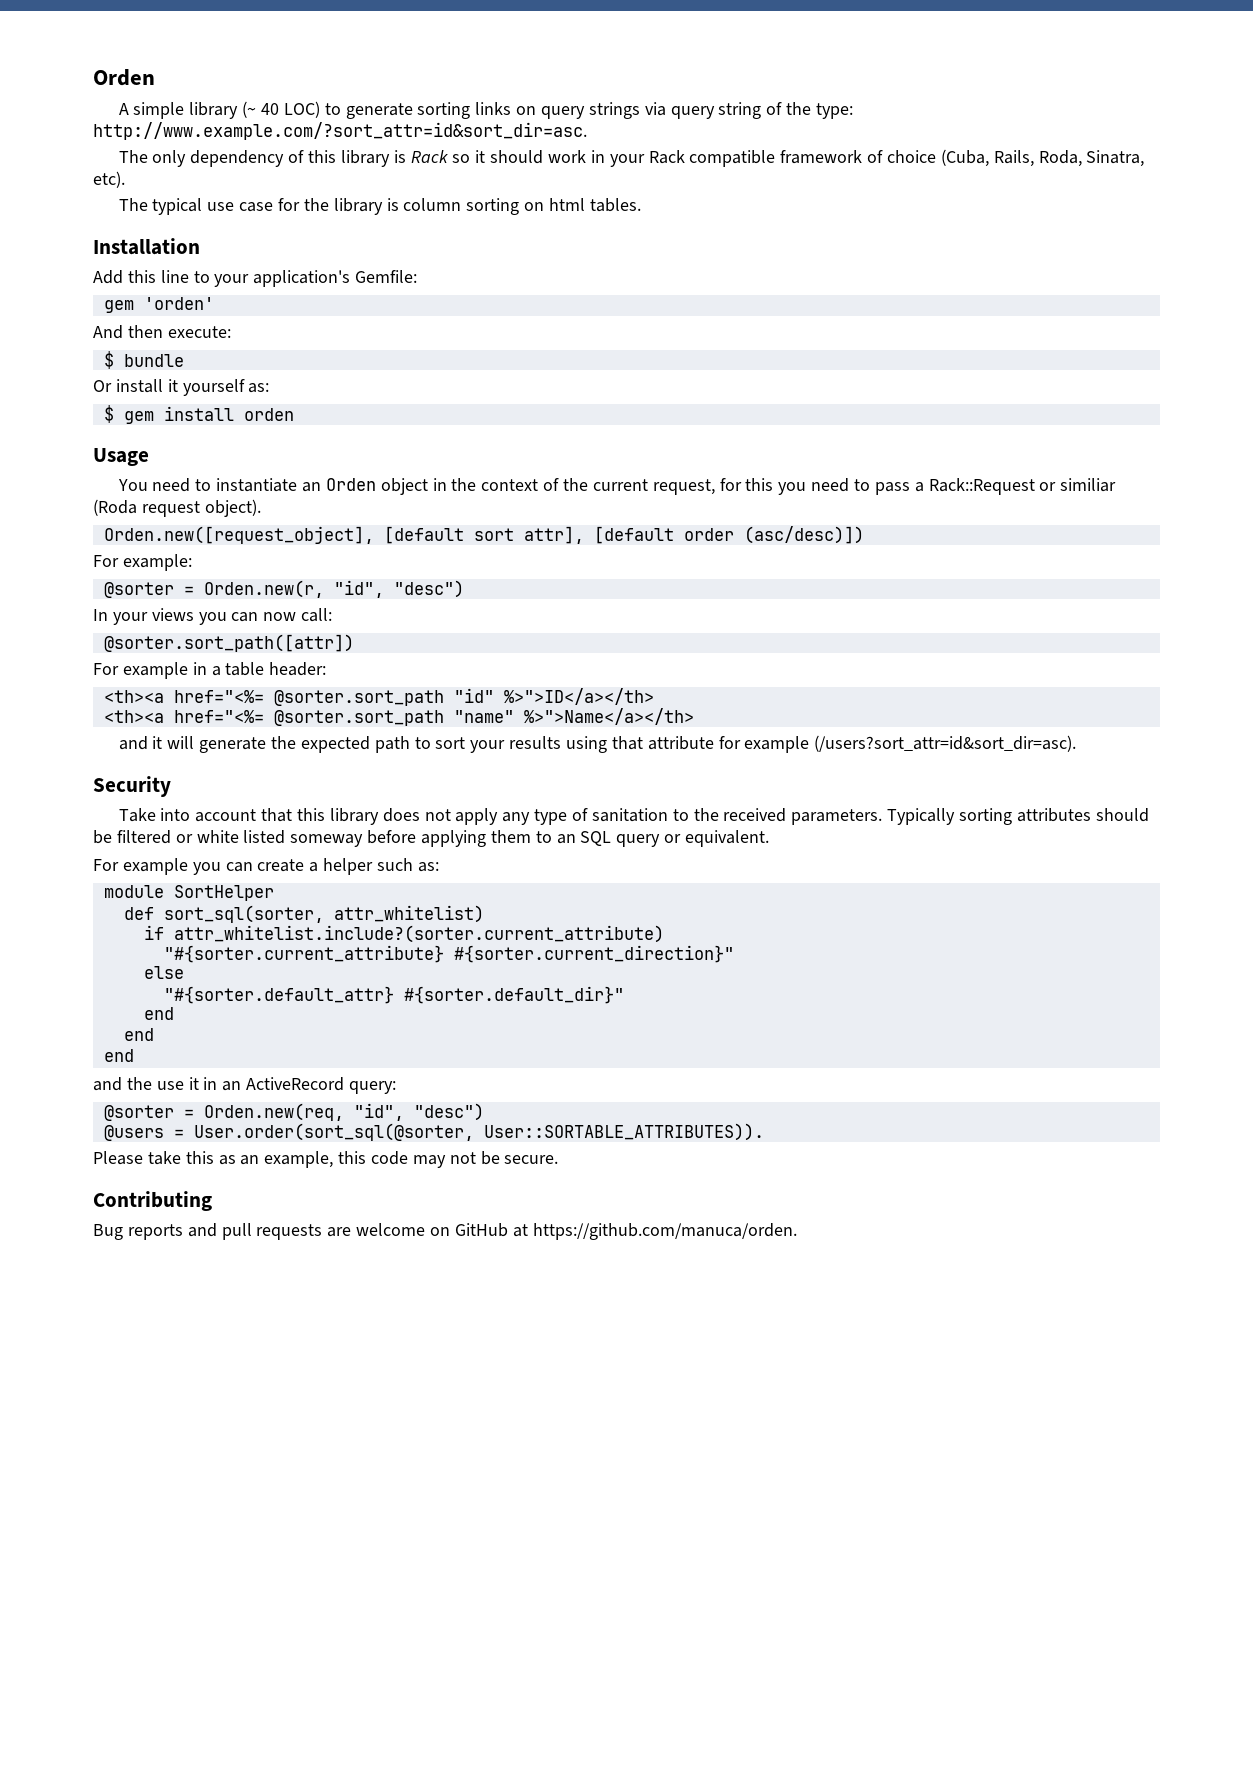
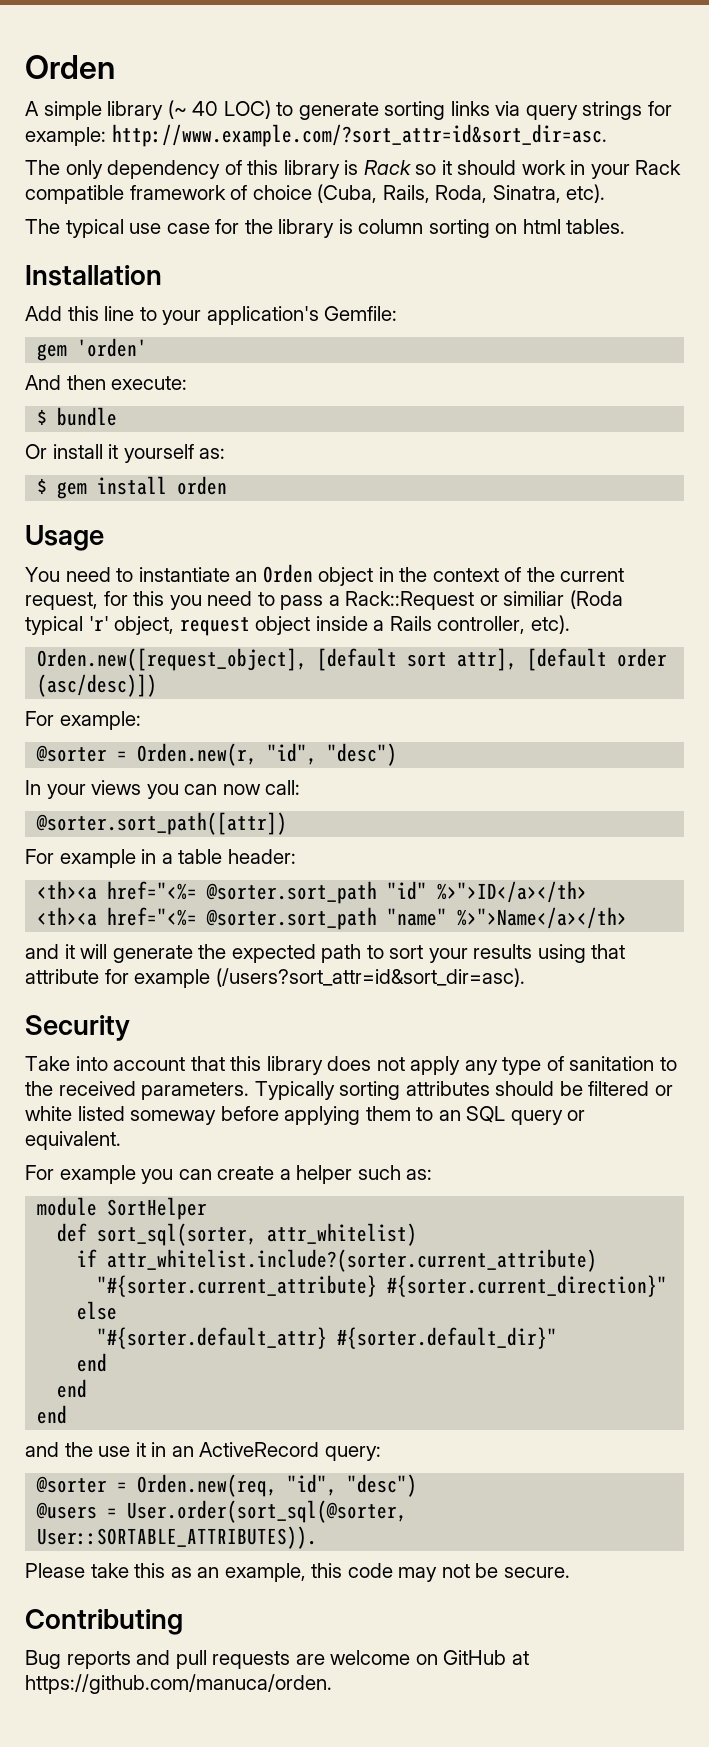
- A simple library (~ 40 LOC) to generate sorting links on query strings via query string of the type: http://www.example.com/?sort_attr=id&sort_dir=asc.
+ A simple library (~ 40 LOC) to generate sorting links via query strings for example: http://www.example.com/?sort_attr=id&sort_dir=asc.
- You need to instantiate an Orden object in the context of the current request, for this you need to pass a Rack::Request or similiar (Roda request object).
+ You need to instantiate an Orden object in the context of the current request, for this you need to pass a Rack::Request or similiar (Roda typical 'r' object, request object inside a Rails controller, etc).

